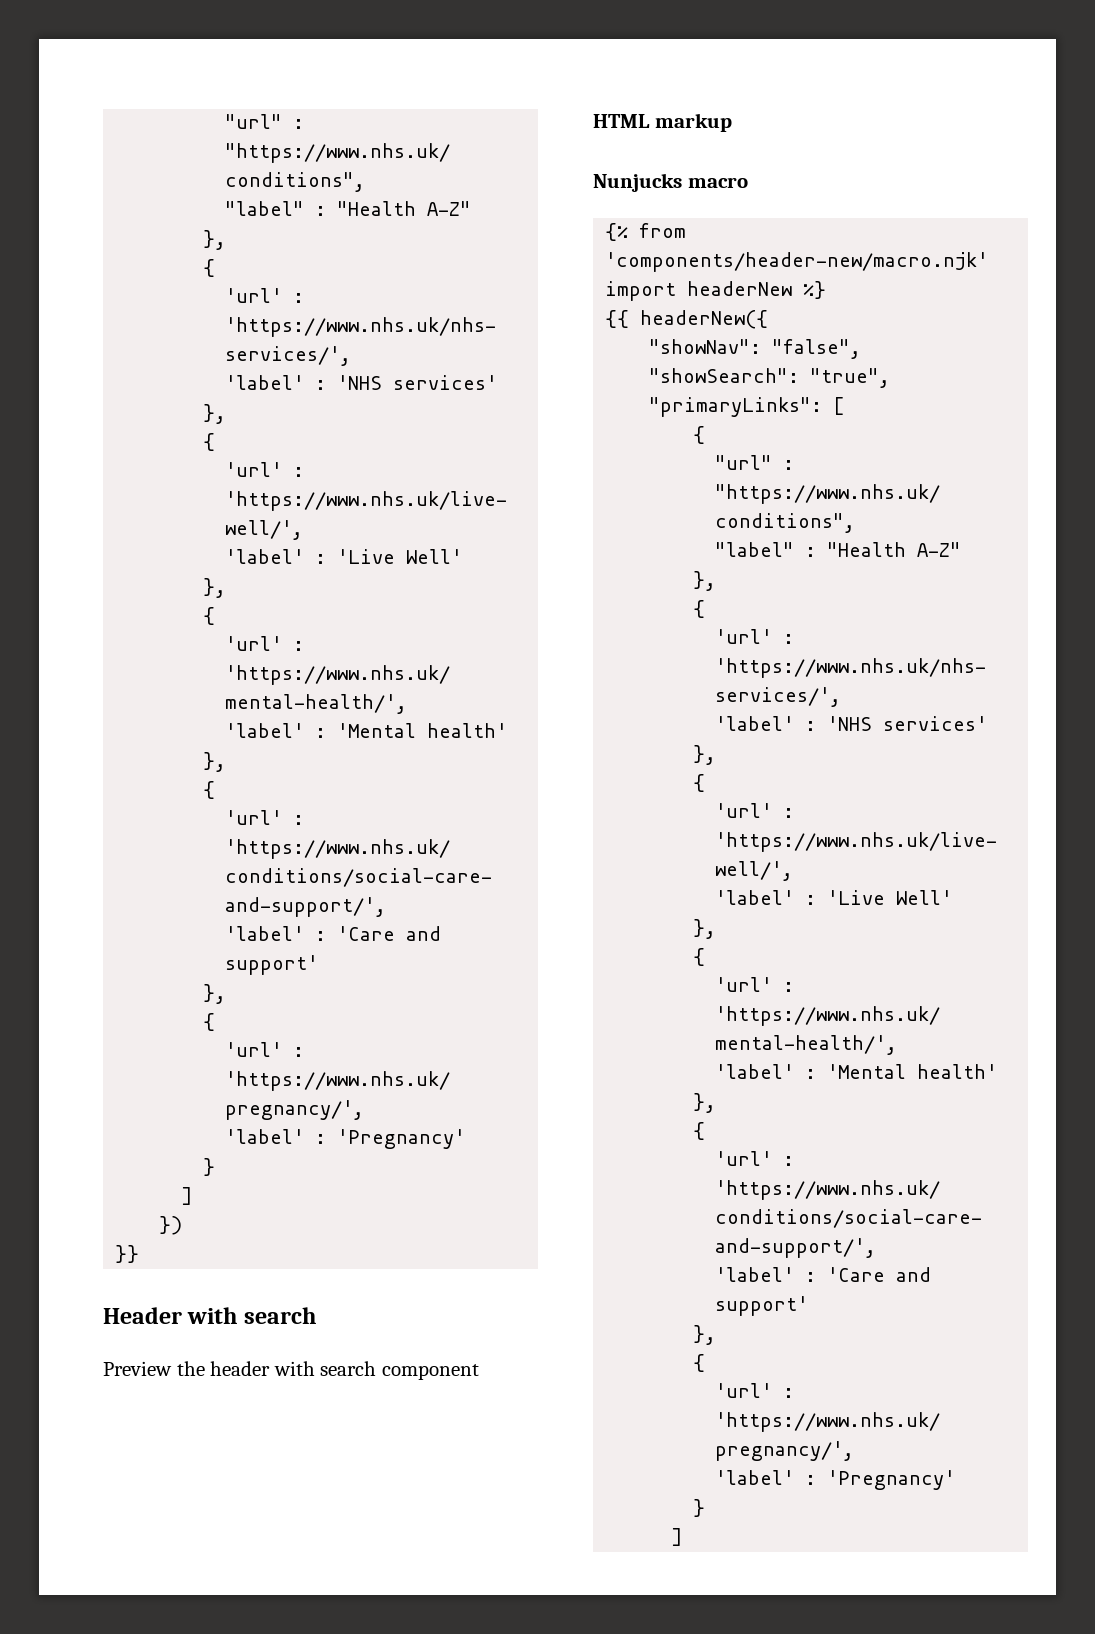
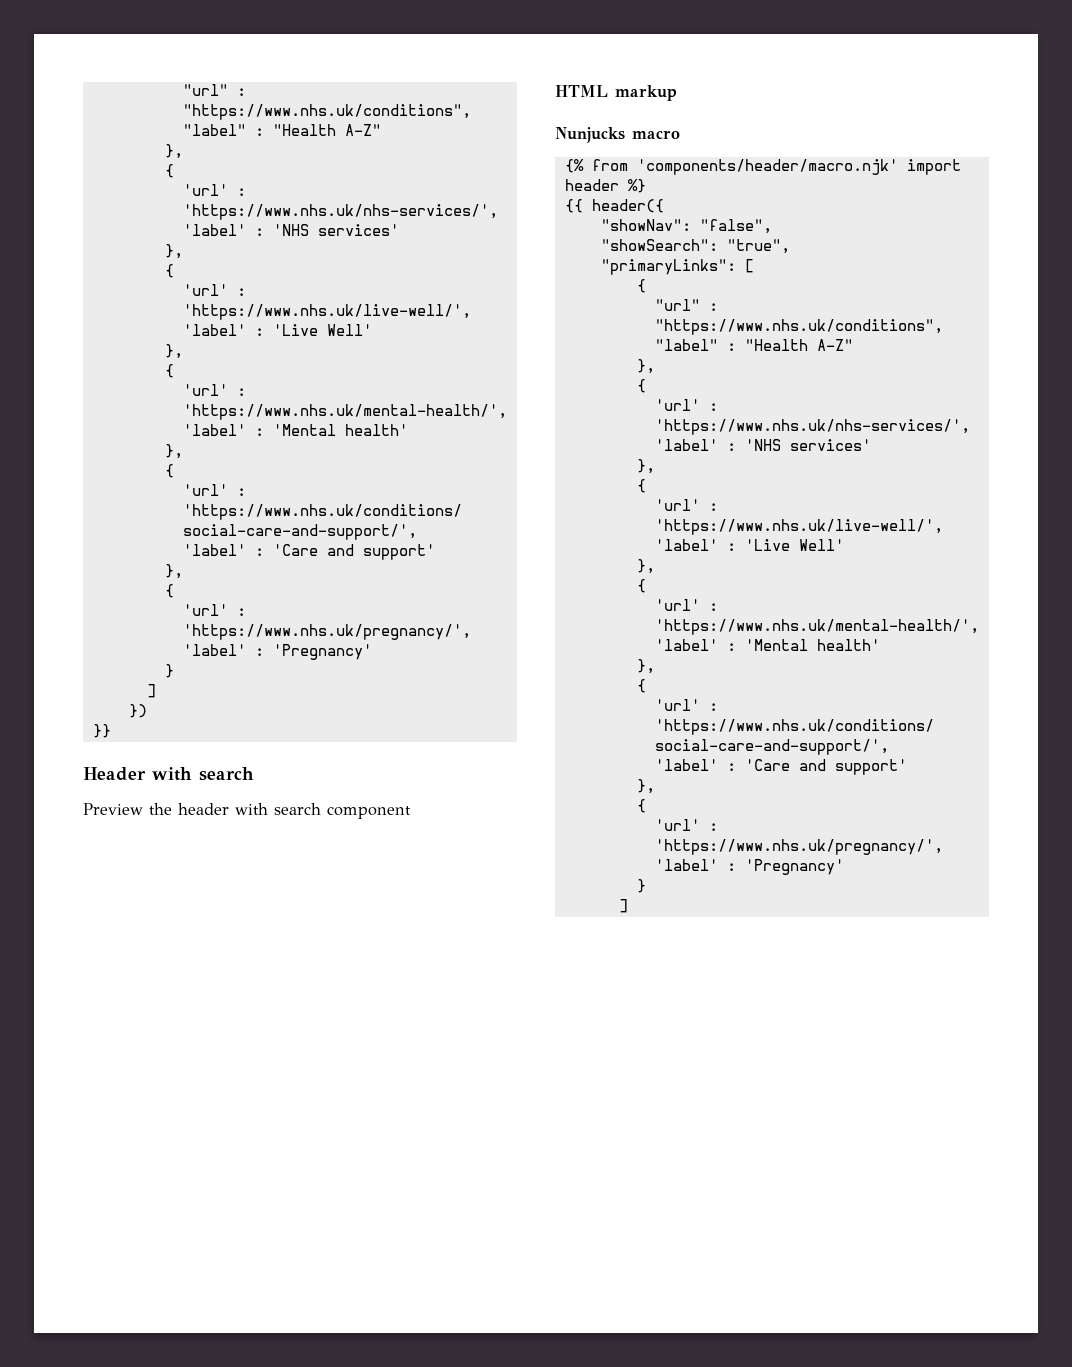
- {% from 'components/header-new/macro.njk' import headerNew %}
+ {% from 'components/header/macro.njk' import header %}
- {{ headerNew({
+ {{ header({

